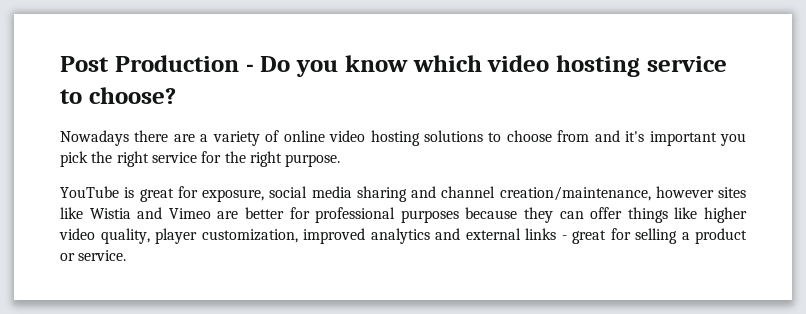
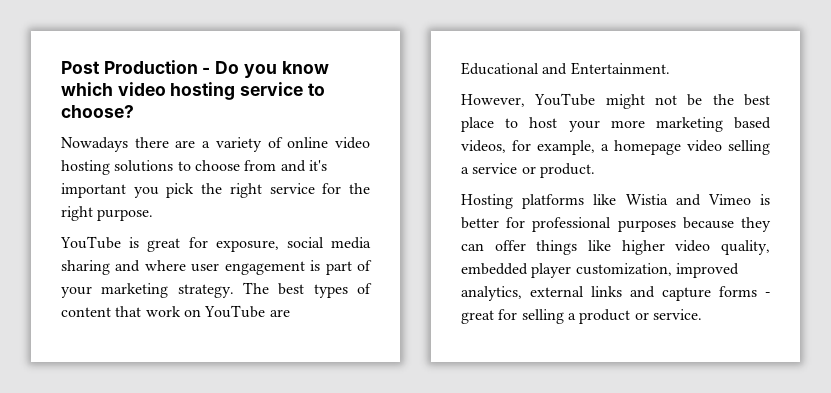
- YouTube is great for exposure, social media sharing and channel creation/maintenance, however sites like Wistia and Vimeo are better for professional purposes because they can offer things like higher video quality, player customization, improved analytics and external links - great for selling a product or service.
+ YouTube is great for exposure, social media sharing and where user engagement is part of your marketing strategy. The best types of content that work on YouTube are Educational and Entertainment.
+ However, YouTube might not be the best place to host your more marketing based videos, for example, a homepage video selling a service or product.
+ Hosting platforms like Wistia and Vimeo is better for professional purposes because they can offer things like higher video quality, embedded player customization, improved analytics, external links and capture forms - great for selling a product or service.

